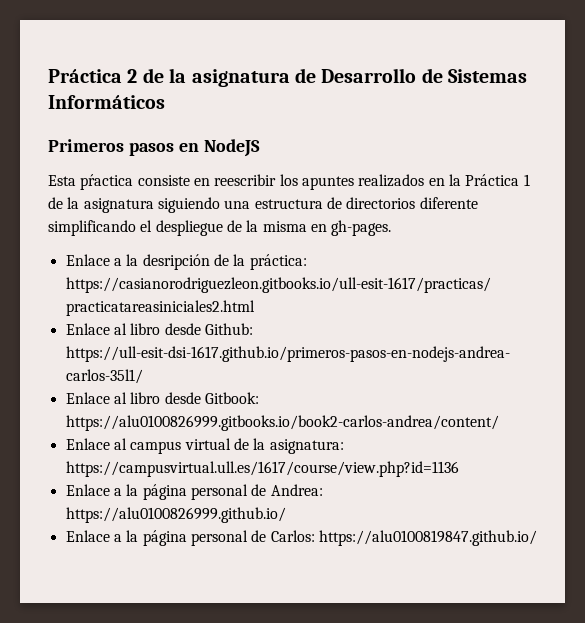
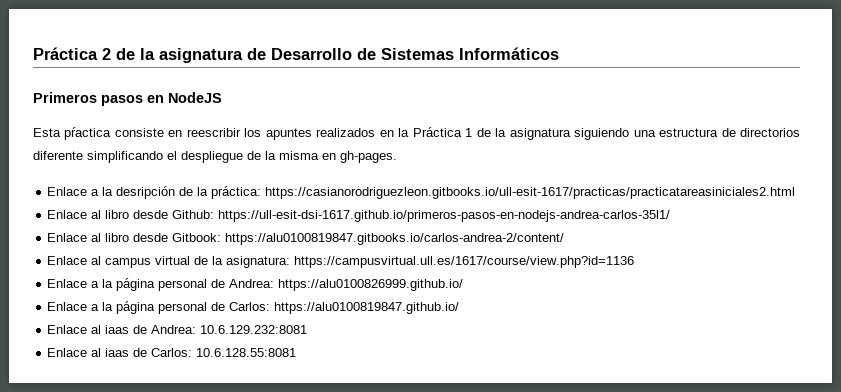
- Enlace al libro desde Gitbook: https://alu0100826999.gitbooks.io/book2-carlos-andrea/content/
+ Enlace al libro desde Gitbook: https://alu0100819847.gitbooks.io/carlos-andrea-2/content/
+ Enlace al iaas de Andrea: 10.6.129.232:8081
+ Enlace al iaas de Carlos: 10.6.128.55:8081

